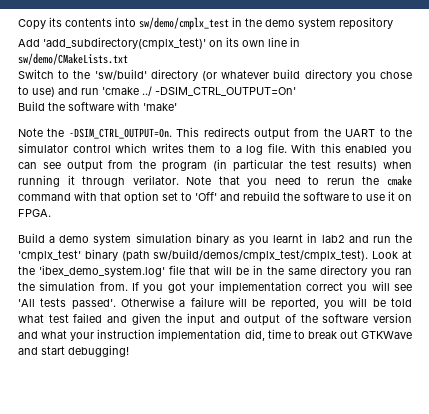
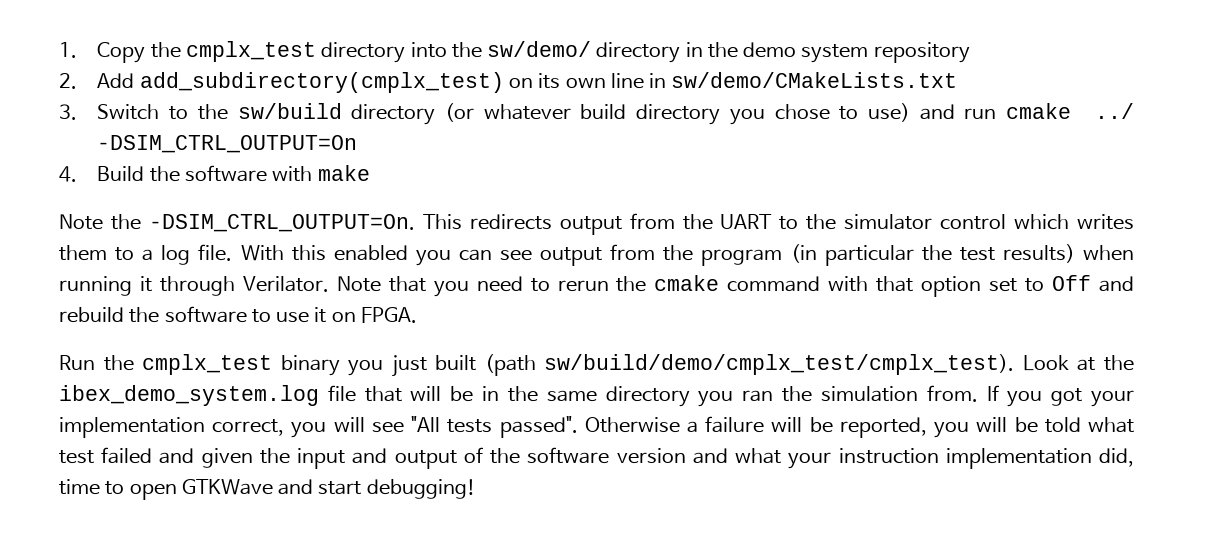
- Copy its contents into sw/demo/cmplx_test in the demo system repository
+ 1. Copy the cmplx_test directory into the sw/demo/ directory in the demo system repository
- Add 'add_subdirectory(cmplx_test)' on its own line in sw/demo/CMakeLists.txt
+ 2. Add add_subdirectory(cmplx_test) on its own line in sw/demo/CMakeLists.txt
- Switch to the 'sw/build' directory (or whatever build directory you chose to use) and run 'cmake ../ -DSIM_CTRL_OUTPUT=On'
- Build the software with 'make'
+ 3. Switch to the sw/build directory (or whatever build directory you chose to use) and run cmake ../ -DSIM_CTRL_OUTPUT=On
+ 4. Build the software with make
- With this enabled you can see output from the program (in particular the test results) when running it through verilator.
+ With this enabled you can see output from the program (in particular the test results) when running it through Verilator.
- Note that you need to rerun the cmake command with that option set to 'Off' and rebuild the software to use it on FPGA.
+ Note that you need to rerun the cmake command with that option set to Off and rebuild the software to use it on FPGA.
- Build a demo system simulation binary as you learnt in lab2 and run the 'cmplx_test' binary (path sw/build/demos/cmplx_test/cmplx_test).
+ Run the cmplx_test binary you just built (path sw/build/demo/cmplx_test/cmplx_test).
- Look at the 'ibex_demo_system.log' file that will be in the same directory you ran the simulation from.
+ Look at the ibex_demo_system.log file that will be in the same directory you ran the simulation from.
- If you got your implementation correct you will see 'All tests passed'.
+ If you got your implementation correct, you will see "All tests passed".
- Otherwise a failure will be reported, you will be told what test failed and given the input and output of the software version and what your instruction implementation did, time to break out GTKWave and start debugging!
+ Otherwise a failure will be reported, you will be told what test failed and given the input and output of the software version and what your instruction implementation did, time to open GTKWave and start debugging!

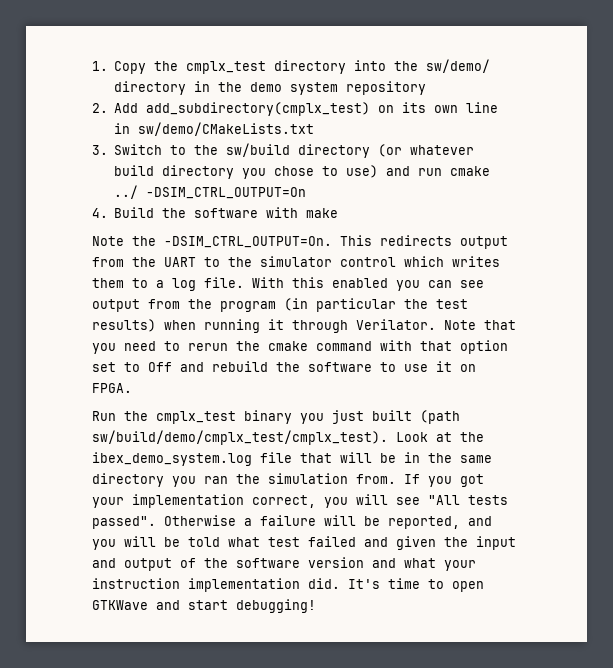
- Otherwise a failure will be reported, you will be told what test failed and given the input and output of the software version and what your instruction implementation did, time to open GTKWave and start debugging!
+ Otherwise a failure will be reported, and you will be told what test failed and given the input and output of the software version and what your instruction implementation did. It's time to open GTKWave and start debugging!

